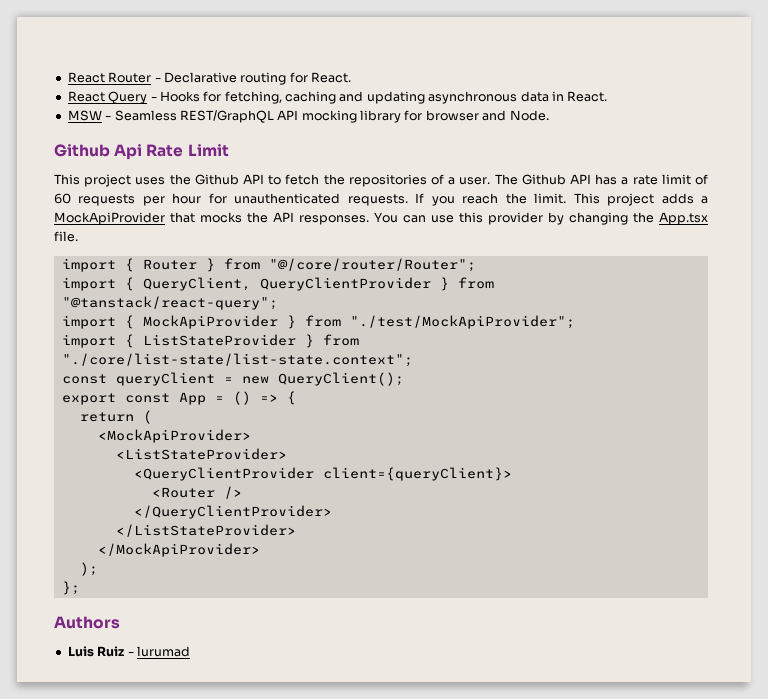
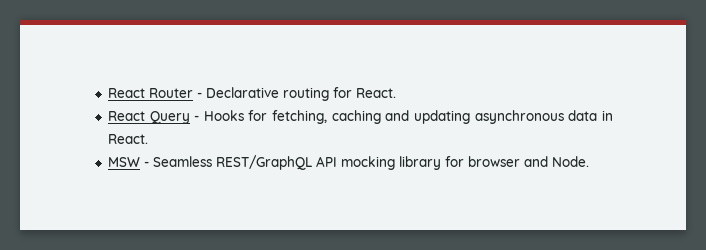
- Github Api Rate Limit
- This project uses the Github API to fetch the repositories of a user. The Github API has a rate limit of 60 requests per hour for unauthenticated requests. If you reach the limit. This project adds a MockApiProvider that mocks the API responses. You can use this provider by changing the App.tsx file.
- import { Router } from "@/core/router/Router";
- import { QueryClient, QueryClientProvider } from "@tanstack/react-query";
- import { MockApiProvider } from "./test/MockApiProvider";
- import { ListStateProvider } from "./core/list-state/list-state.context";
- const queryClient = new QueryClient();
- export const App = () => {
- return (
- <MockApiProvider>
- <ListStateProvider>
- <QueryClientProvider client={queryClient}>
- <Router />
- </QueryClientProvider>
- </ListStateProvider>
- </MockApiProvider>
- );
- };
- Authors
- Luis Ruiz - lurumad

